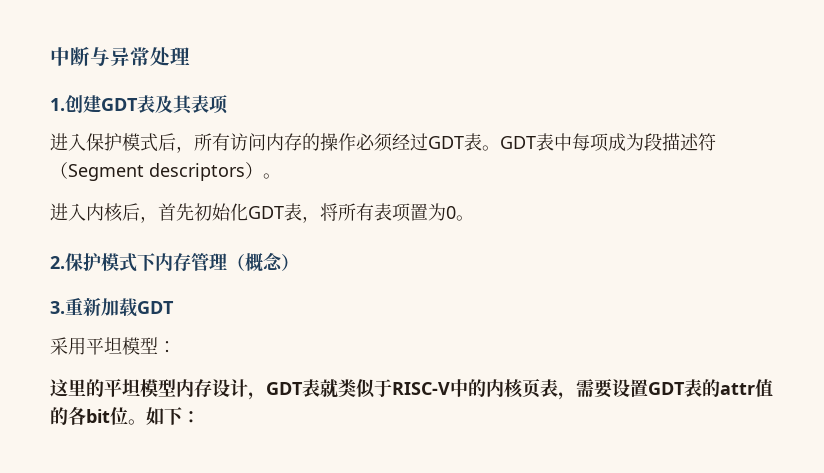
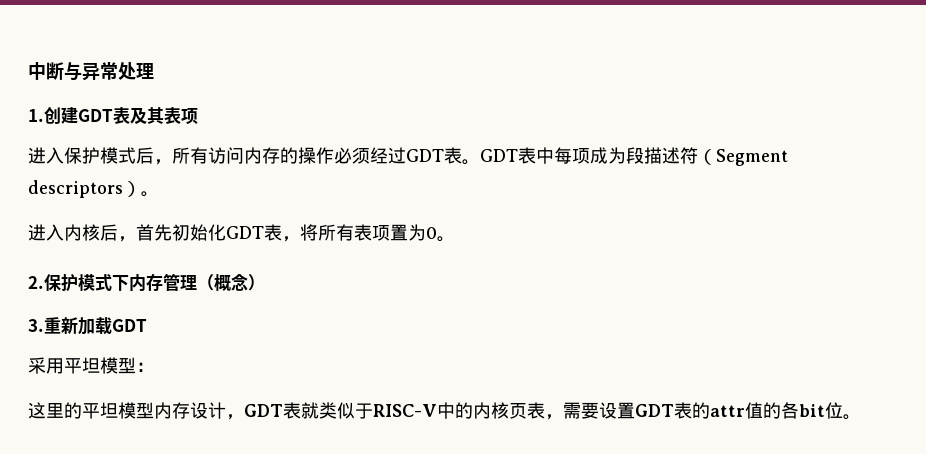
- 如下：

